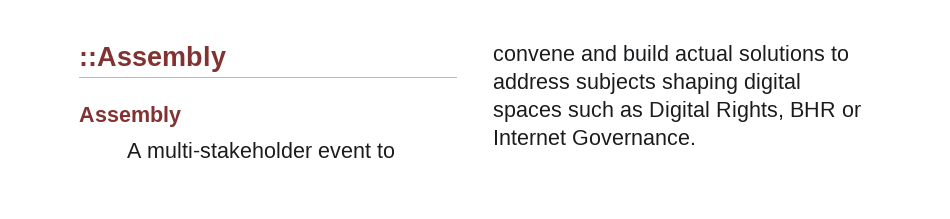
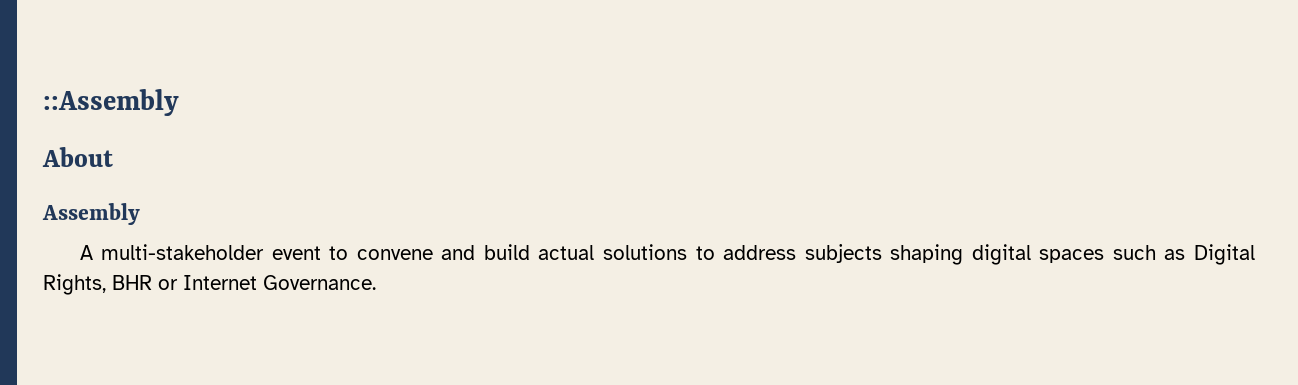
+ About

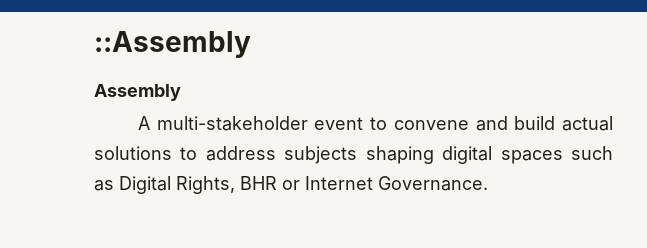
- About

